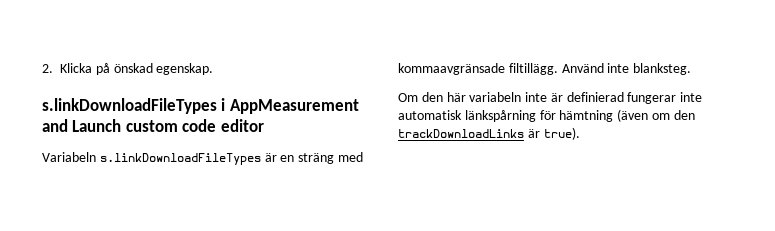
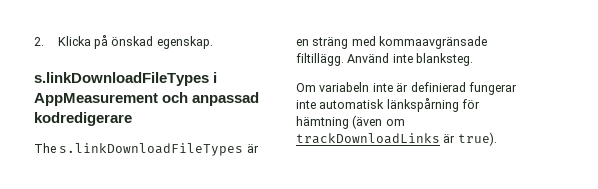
- s.linkDownloadFileTypes i AppMeasurement and Launch custom code editor
- Variabeln s.linkDownloadFileTypes är en sträng med kommaavgränsade filtillägg.
+ s.linkDownloadFileTypes i AppMeasurement och anpassad kodredigerare
+ The s.linkDownloadFileTypes är en sträng med kommaavgränsade filtillägg.
- Om den här variabeln inte är definierad fungerar inte automatisk länkspårning för hämtning (även om den trackDownloadLinks är true).
+ Om variabeln inte är definierad fungerar inte automatisk länkspårning för hämtning (även om trackDownloadLinks är true).

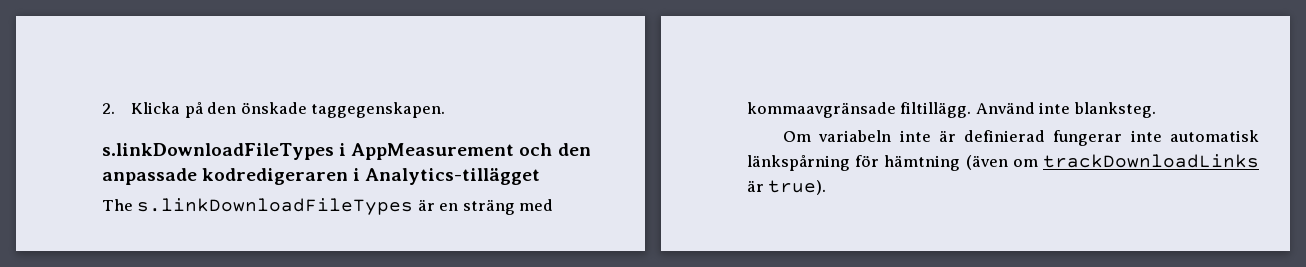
- 2. Klicka på önskad egenskap.
+ 2. Klicka på den önskade taggegenskapen.
- s.linkDownloadFileTypes i AppMeasurement och anpassad kodredigerare
+ s.linkDownloadFileTypes i AppMeasurement och den anpassade kodredigeraren i Analytics-tillägget

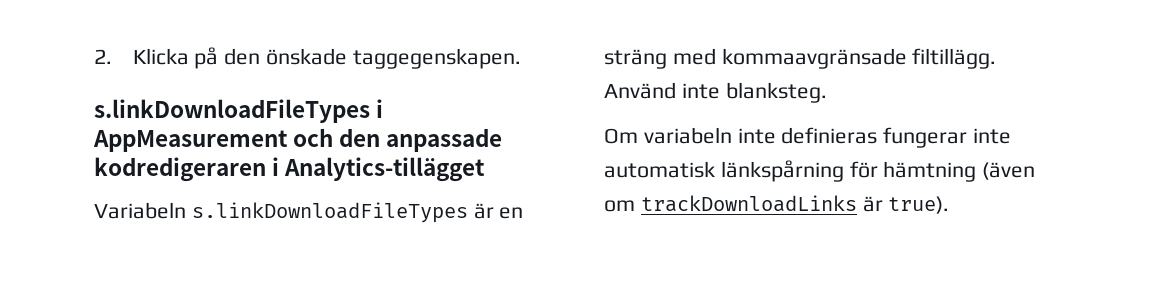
- The s.linkDownloadFileTypes är en sträng med kommaavgränsade filtillägg.
+ Variabeln s.linkDownloadFileTypes är en sträng med kommaavgränsade filtillägg.
- Om variabeln inte är definierad fungerar inte automatisk länkspårning för hämtning (även om trackDownloadLinks är true).
+ Om variabeln inte definieras fungerar inte automatisk länkspårning för hämtning (även om trackDownloadLinks är true).

